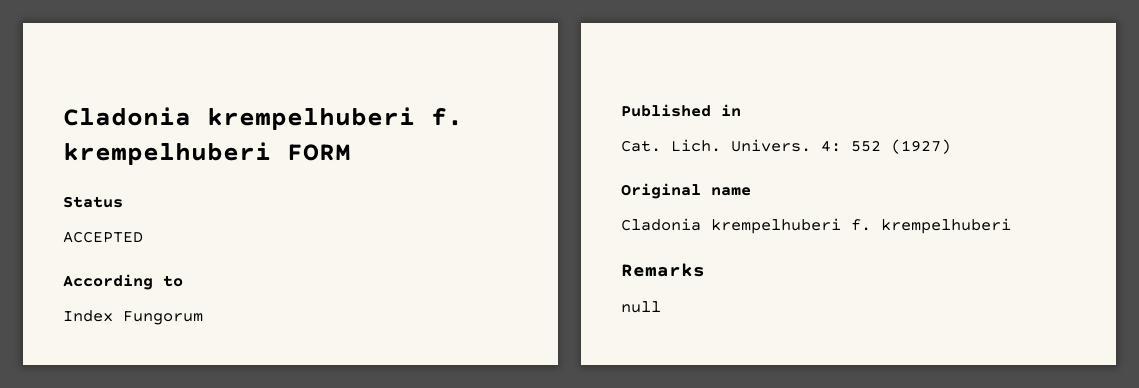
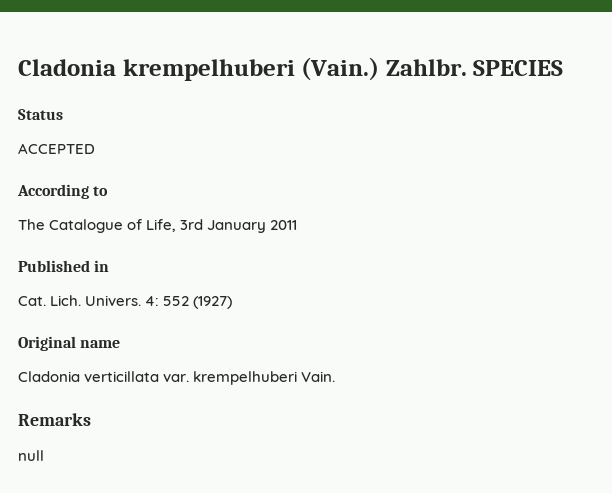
- Cladonia krempelhuberi f. krempelhuberi FORM
+ Cladonia krempelhuberi (Vain.) Zahlbr. SPECIES
- Index Fungorum
+ The Catalogue of Life, 3rd January 2011
  Original name
- Cladonia krempelhuberi f. krempelhuberi
+ Cladonia verticillata var. krempelhuberi Vain.

